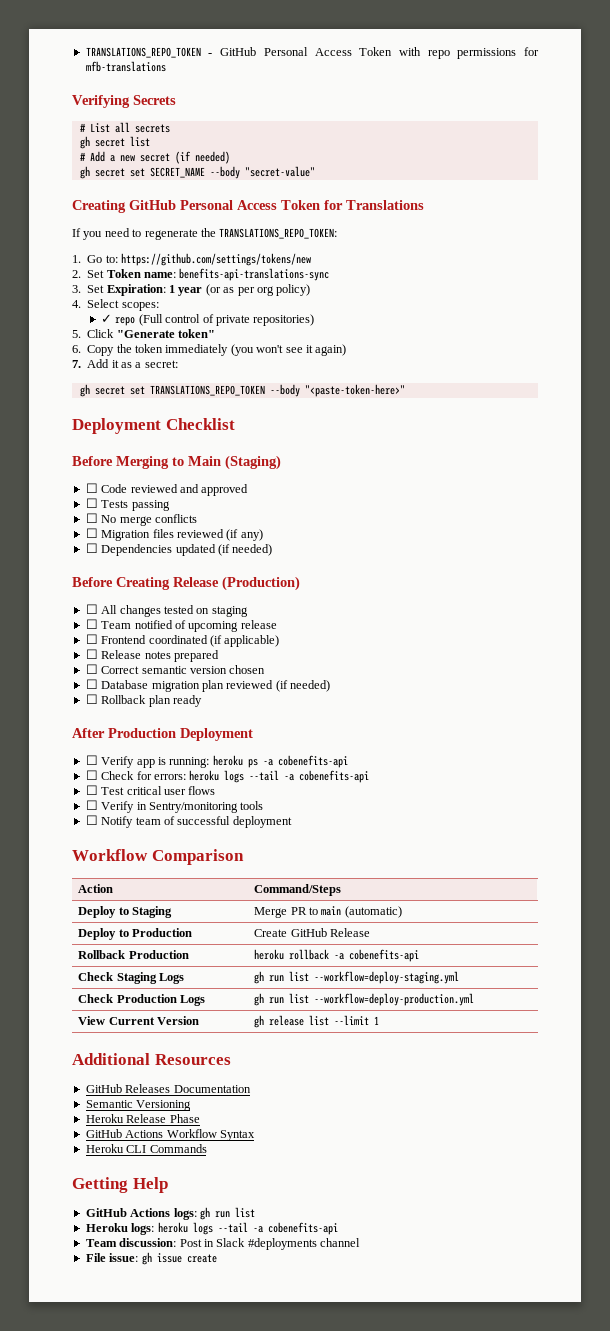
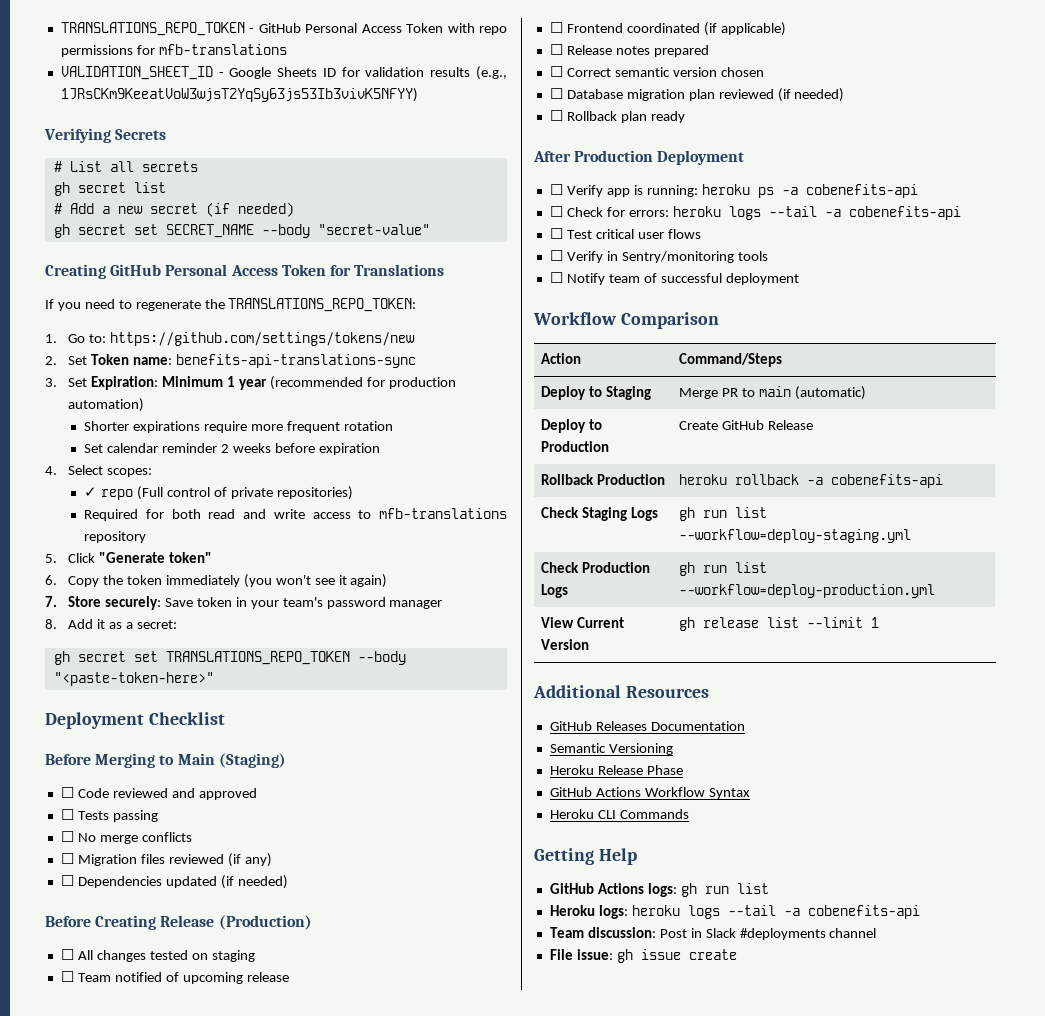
+ VALIDATION_SHEET_ID - Google Sheets ID for validation results (e.g., 1JRsCKm9KeeatVoW3wjsT2YqSy63js53Ib3vivK5NFYY)
- 3. Set Expiration: 1 year (or as per org policy)
+ 3. Set Expiration: Minimum 1 year (recommended for production automation)
+ Shorter expirations require more frequent rotation
+ Set calendar reminder 2 weeks before expiration
+ Required for both read and write access to mfb-translations repository
- 7. Add it as a secret:
+ 7. Store securely: Save token in your team's password manager
+ 8. Add it as a secret:

